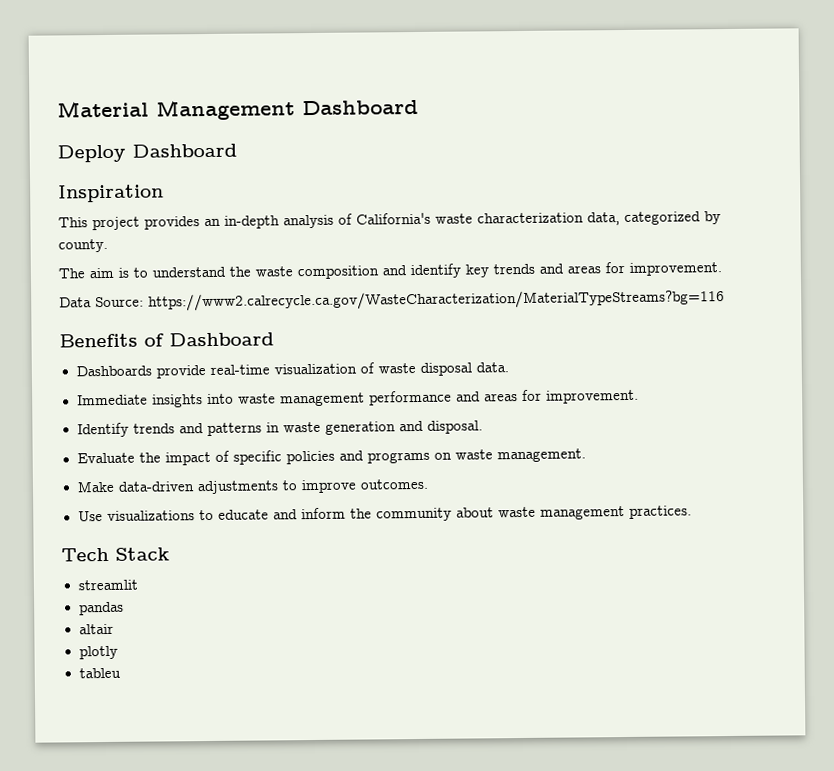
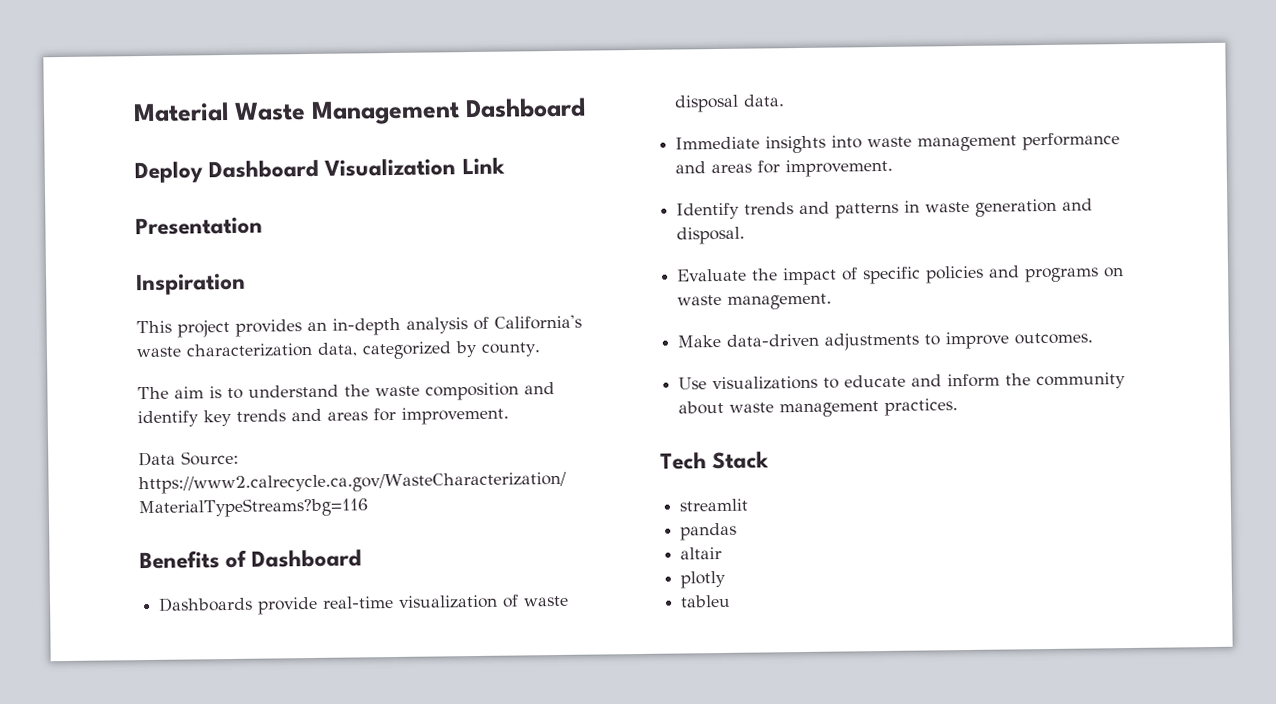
- Material Management Dashboard
+ Material Waste Management Dashboard
- Deploy Dashboard
+ Deploy Dashboard Visualization Link
+ Presentation

